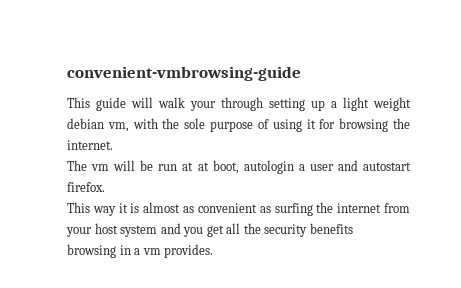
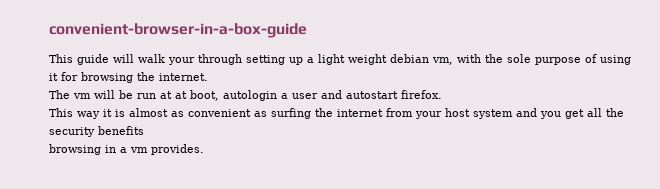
- convenient-vmbrowsing-guide
+ convenient-browser-in-a-box-guide

